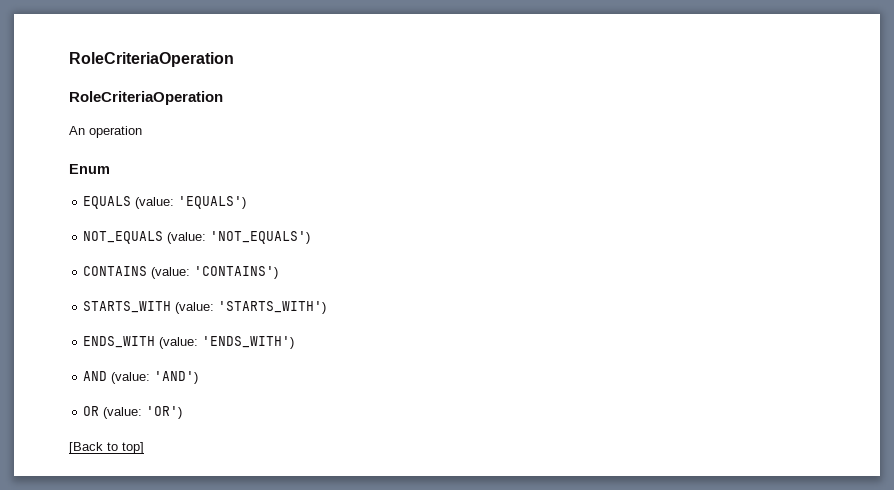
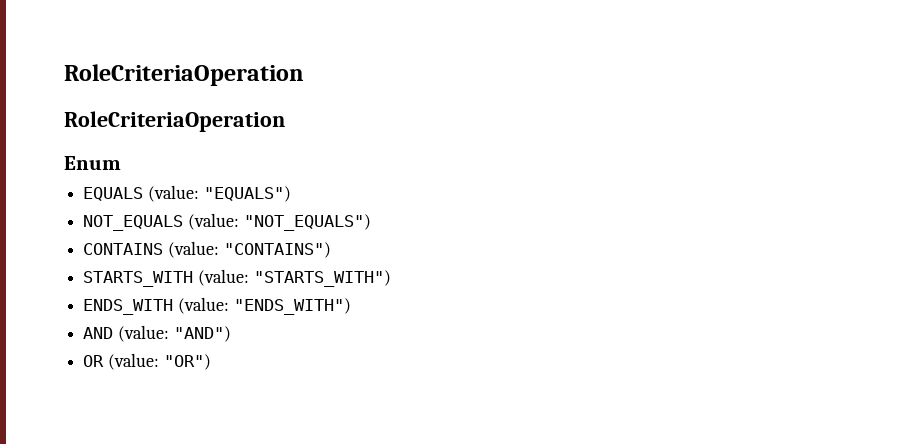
- An operation
- EQUALS (value: 'EQUALS')
+ EQUALS (value: "EQUALS")
- NOT_EQUALS (value: 'NOT_EQUALS')
+ NOT_EQUALS (value: "NOT_EQUALS")
- CONTAINS (value: 'CONTAINS')
+ CONTAINS (value: "CONTAINS")
- STARTS_WITH (value: 'STARTS_WITH')
+ STARTS_WITH (value: "STARTS_WITH")
- ENDS_WITH (value: 'ENDS_WITH')
+ ENDS_WITH (value: "ENDS_WITH")
- AND (value: 'AND')
+ AND (value: "AND")
- OR (value: 'OR')
- [Back to top]
+ OR (value: "OR")

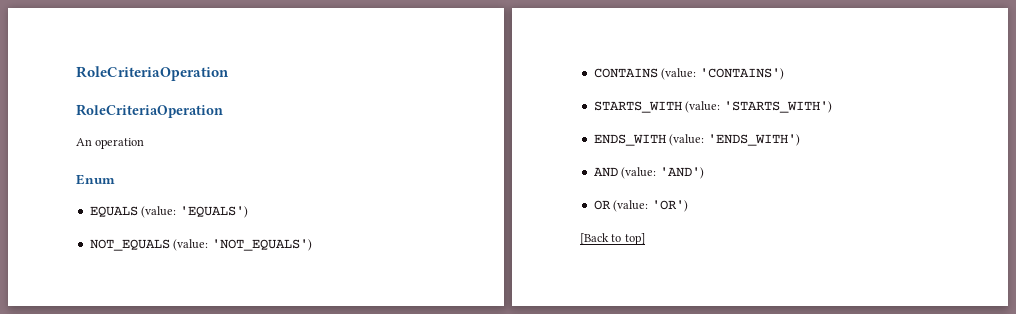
+ An operation
- EQUALS (value: "EQUALS")
+ EQUALS (value: 'EQUALS')
- NOT_EQUALS (value: "NOT_EQUALS")
+ NOT_EQUALS (value: 'NOT_EQUALS')
- CONTAINS (value: "CONTAINS")
+ CONTAINS (value: 'CONTAINS')
- STARTS_WITH (value: "STARTS_WITH")
+ STARTS_WITH (value: 'STARTS_WITH')
- ENDS_WITH (value: "ENDS_WITH")
+ ENDS_WITH (value: 'ENDS_WITH')
- AND (value: "AND")
+ AND (value: 'AND')
- OR (value: "OR")
+ OR (value: 'OR')
+ [Back to top]

